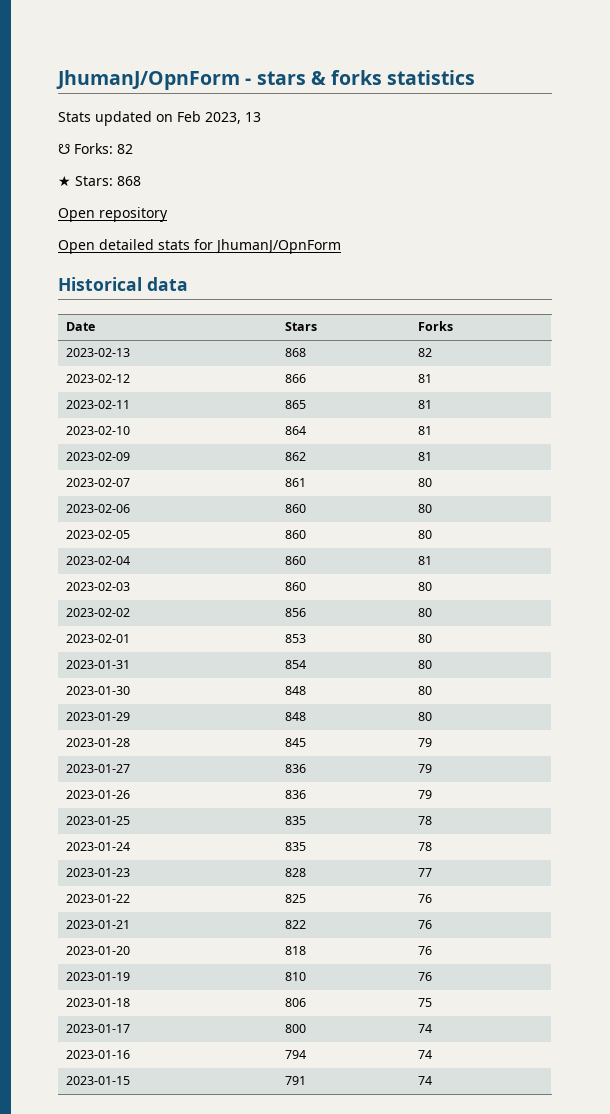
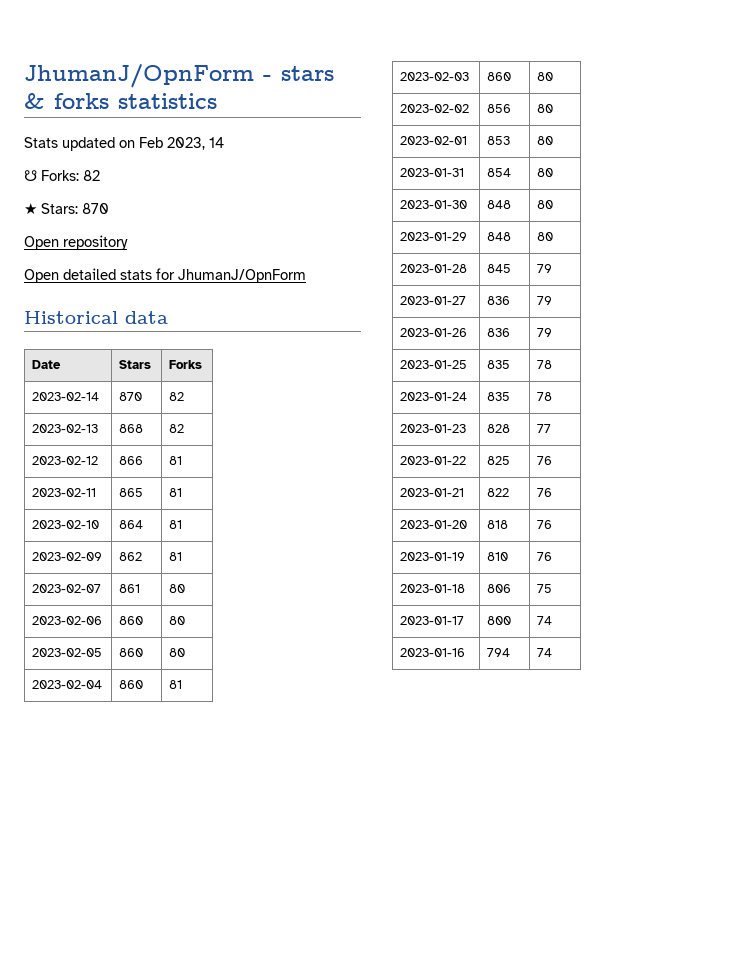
- Stats updated on Feb 2023, 13
+ Stats updated on Feb 2023, 14
- ★ Stars: 868
+ ★ Stars: 870
+ 2023-02-14 | 870 | 82
- 2023-01-15 | 791 | 74

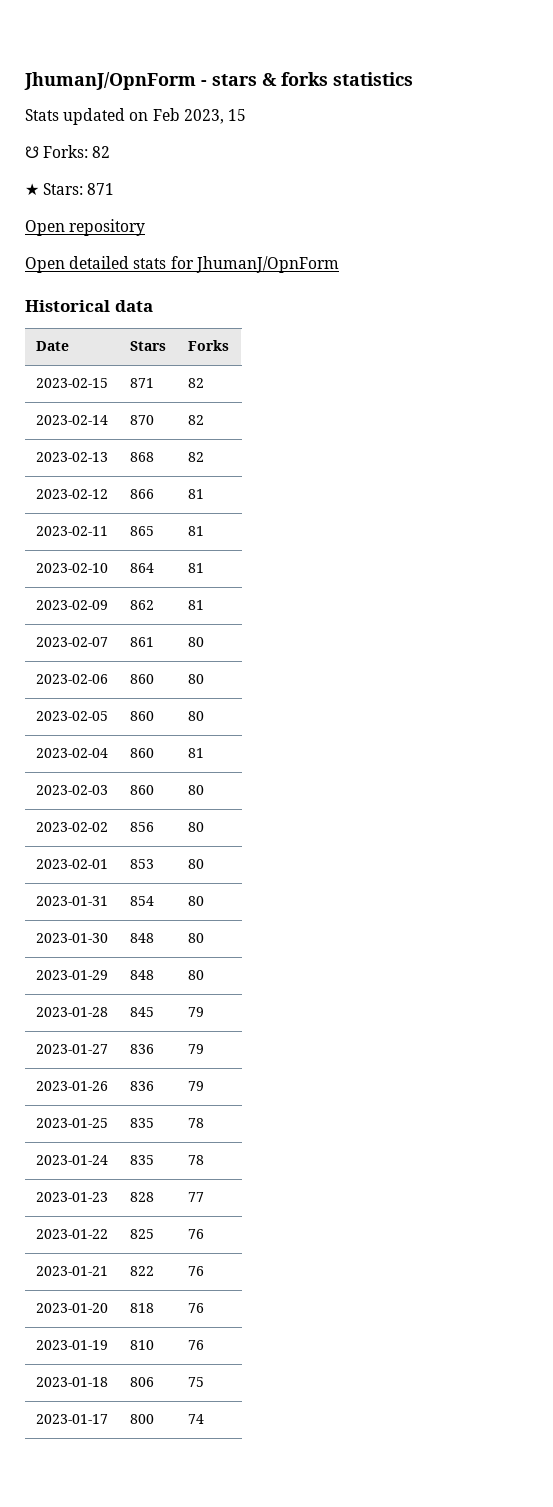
- Stats updated on Feb 2023, 14
+ Stats updated on Feb 2023, 15
- ★ Stars: 870
+ ★ Stars: 871
+ 2023-02-15 | 871 | 82
- 2023-01-16 | 794 | 74

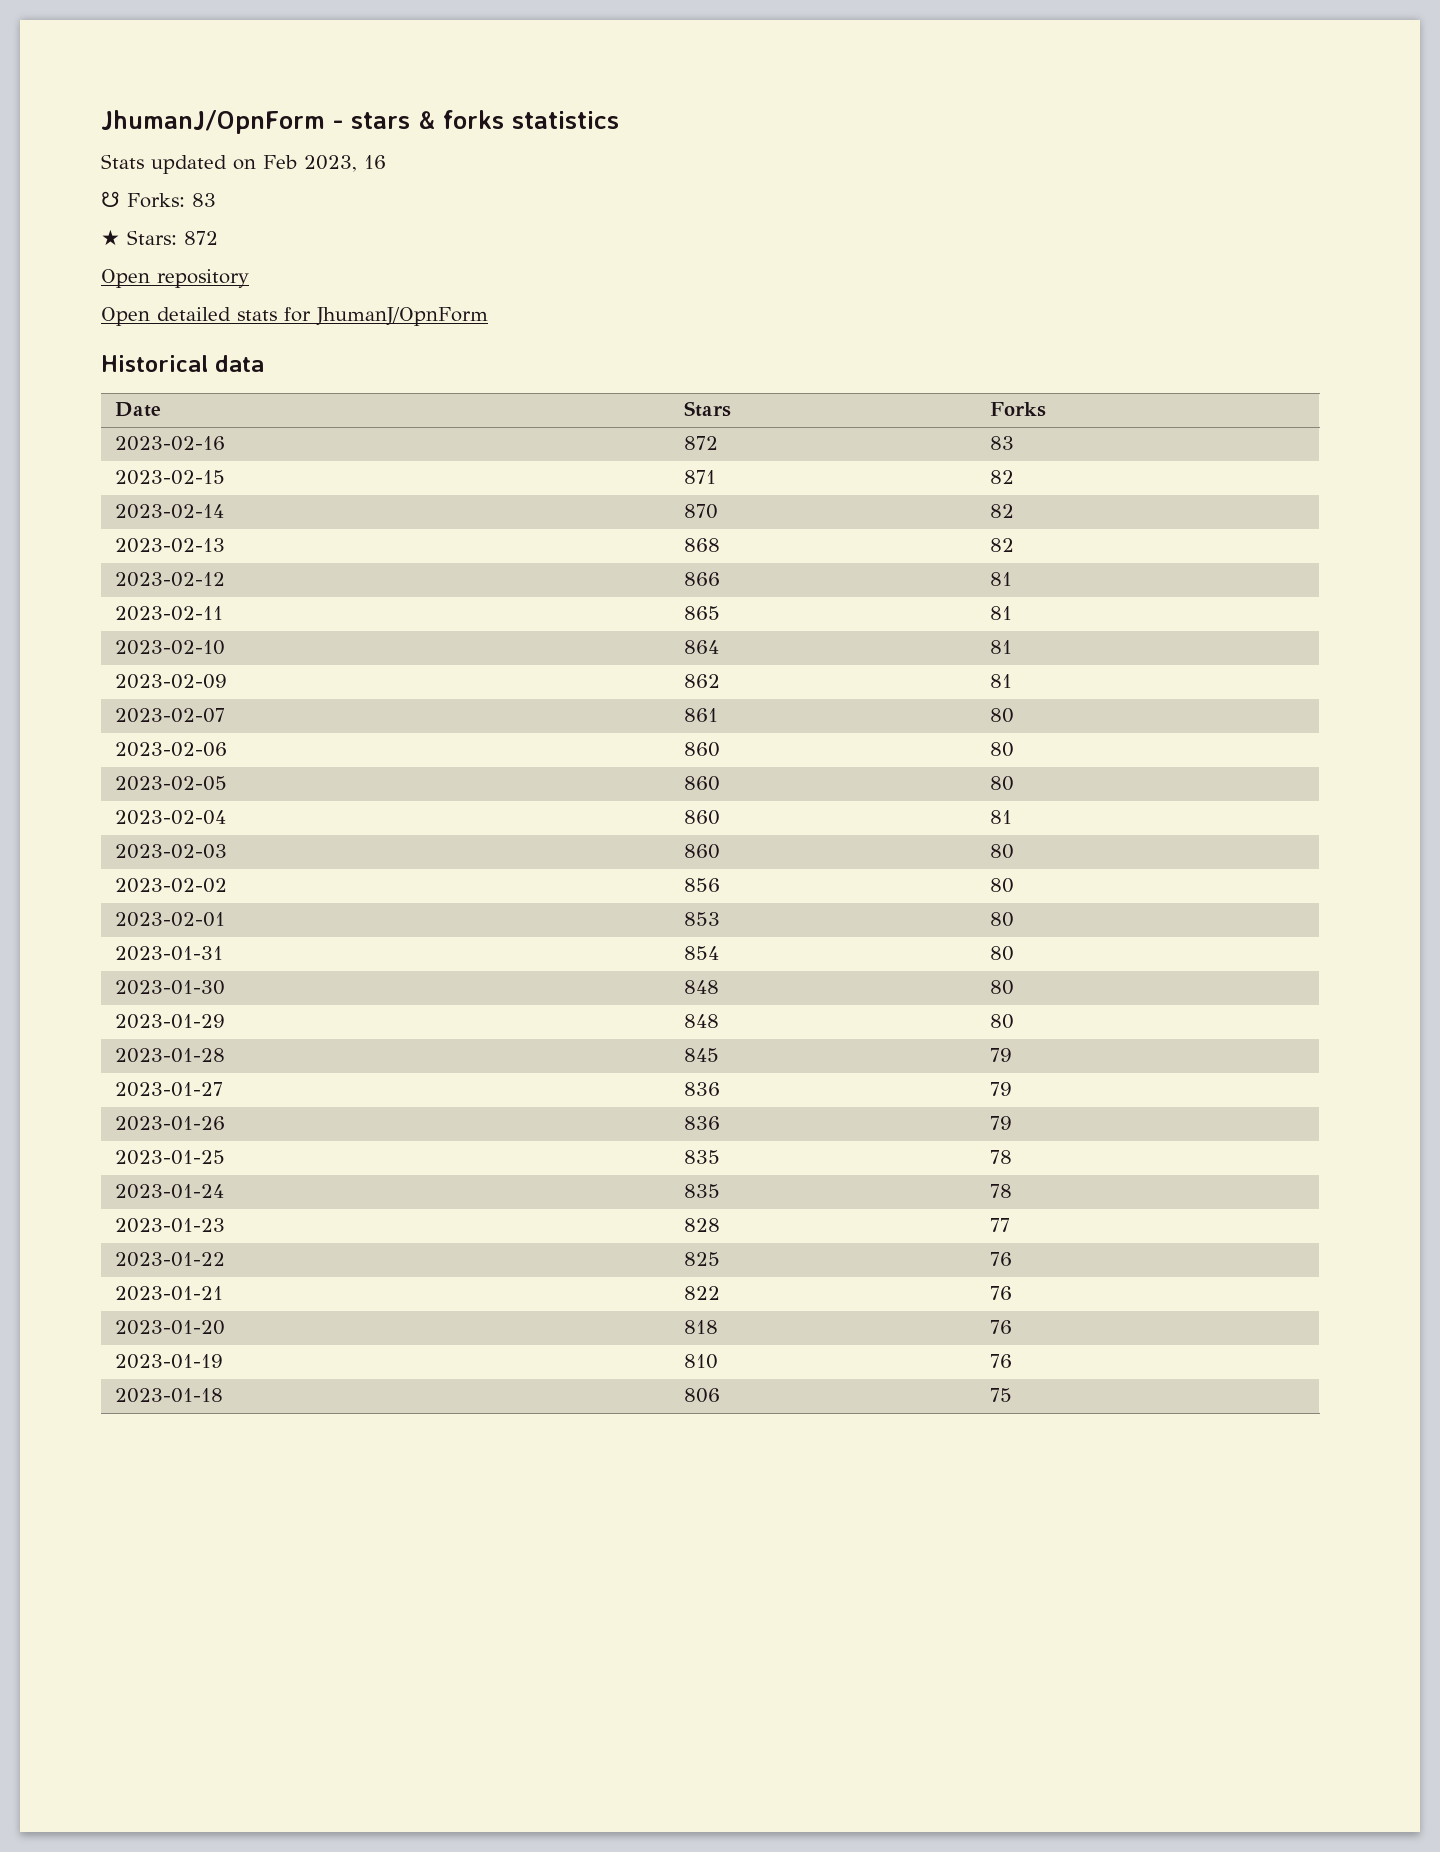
- Stats updated on Feb 2023, 15
+ Stats updated on Feb 2023, 16
- ☋ Forks: 82
+ ☋ Forks: 83
- ★ Stars: 871
+ ★ Stars: 872
+ 2023-02-16 | 872 | 83
- 2023-01-17 | 800 | 74

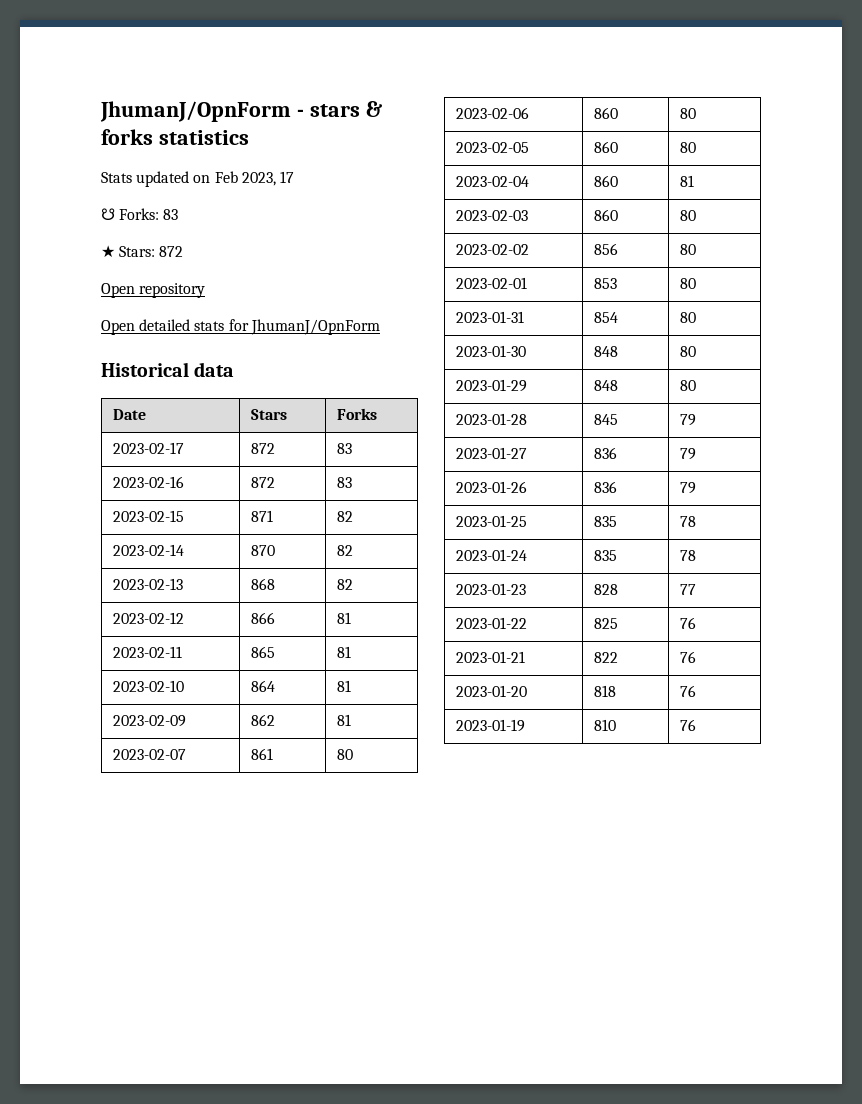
- Stats updated on Feb 2023, 16
+ Stats updated on Feb 2023, 17
+ 2023-02-17 | 872 | 83
- 2023-01-18 | 806 | 75

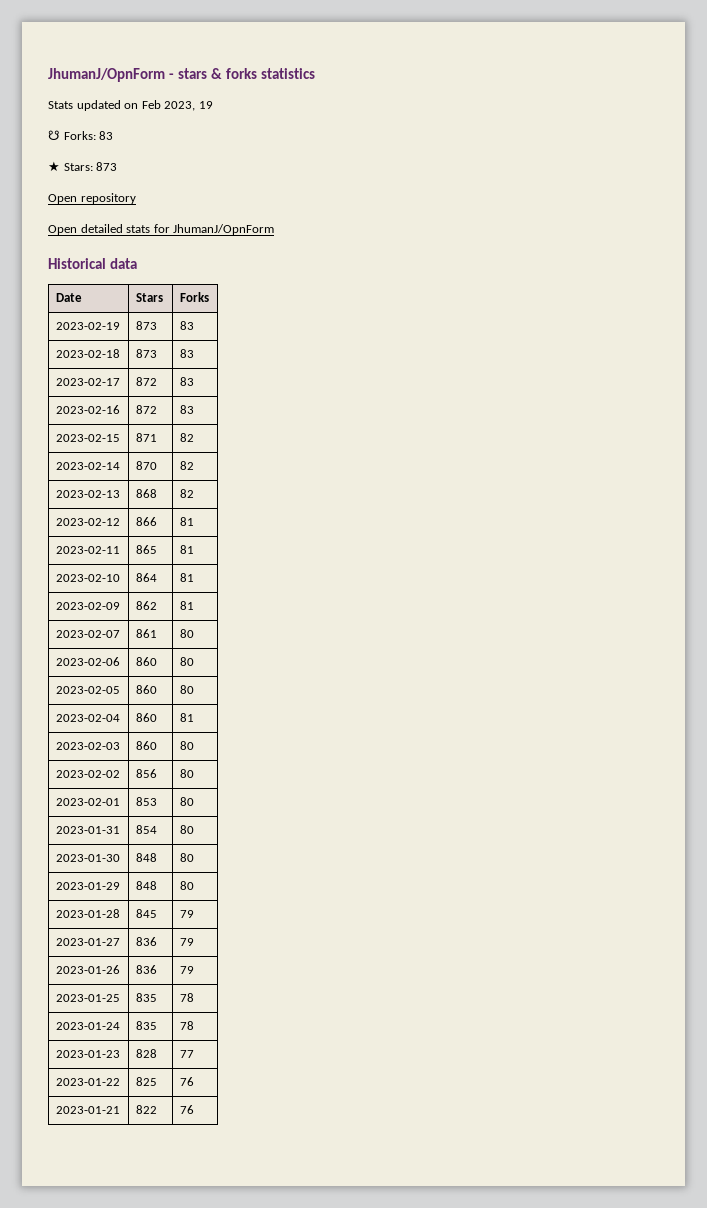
- Stats updated on Feb 2023, 17
+ Stats updated on Feb 2023, 19
- ★ Stars: 872
+ ★ Stars: 873
+ 2023-02-19 | 873 | 83
+ 2023-02-18 | 873 | 83
- 2023-01-20 | 818 | 76
- 2023-01-19 | 810 | 76

